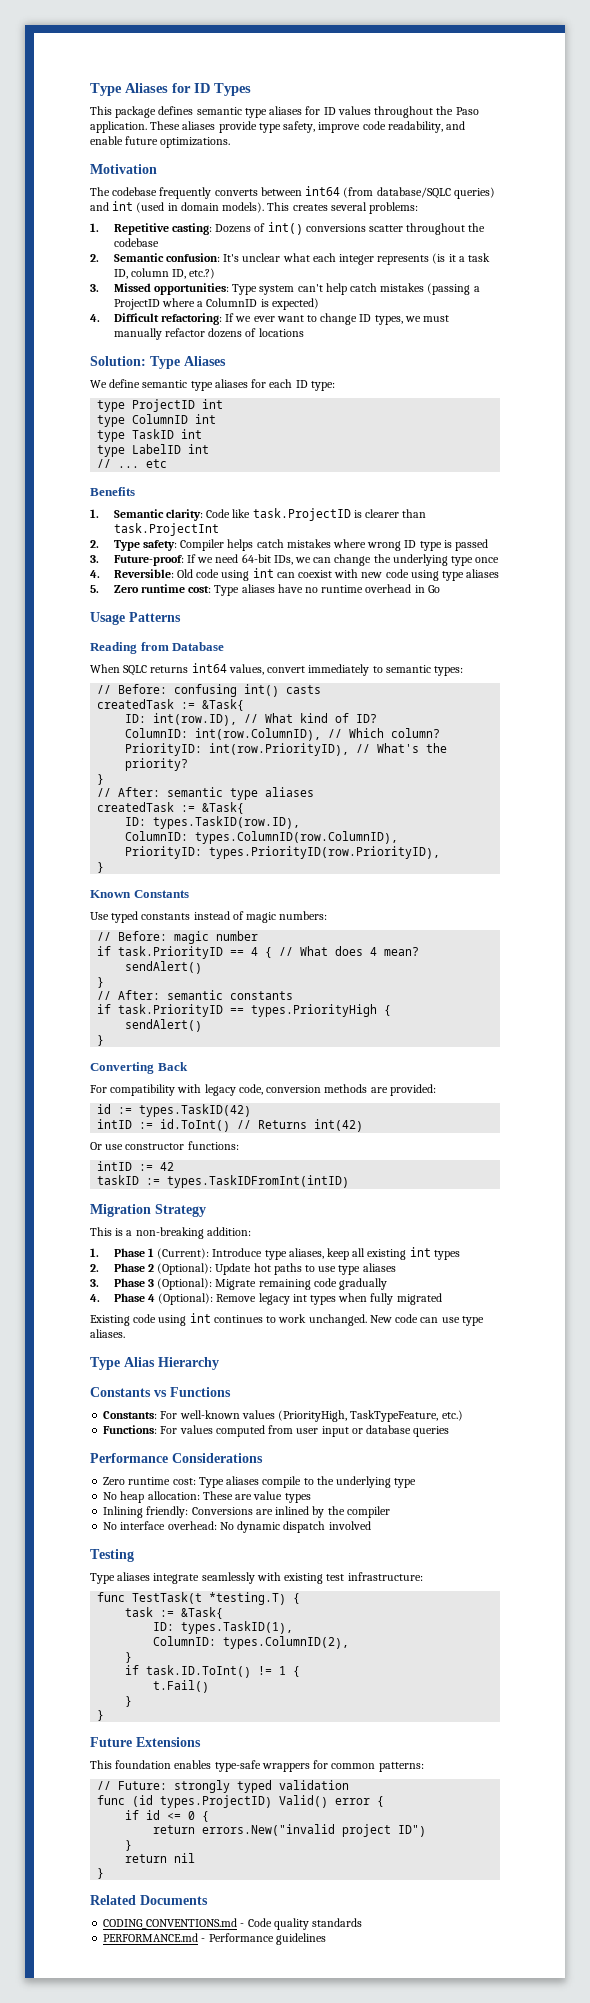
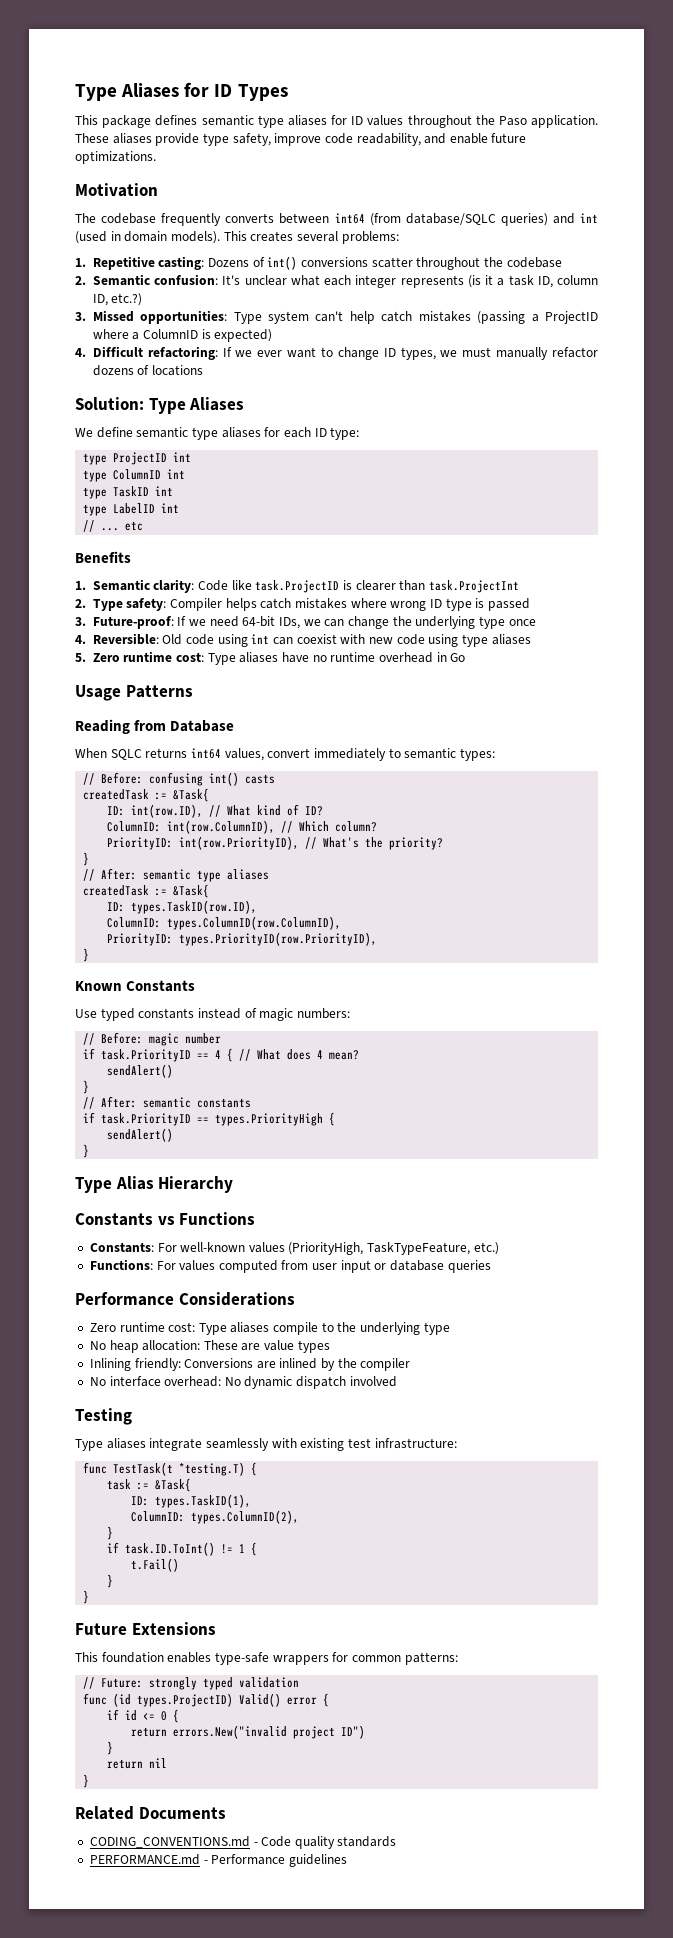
- Converting Back
- For compatibility with legacy code, conversion methods are provided:
- id := types.TaskID(42)
- intID := id.ToInt() // Returns int(42)
- Or use constructor functions:
- intID := 42
- taskID := types.TaskIDFromInt(intID)
- Migration Strategy
- This is a non-breaking addition:
- 1. Phase 1 (Current): Introduce type aliases, keep all existing int types
- 2. Phase 2 (Optional): Update hot paths to use type aliases
- 3. Phase 3 (Optional): Migrate remaining code gradually
- 4. Phase 4 (Optional): Remove legacy int types when fully migrated
- Existing code using int continues to work unchanged. New code can use type aliases.

